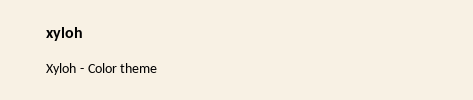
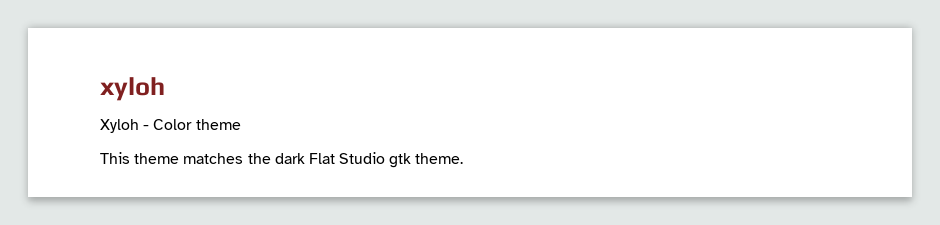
+ This theme matches the dark Flat Studio gtk theme.

